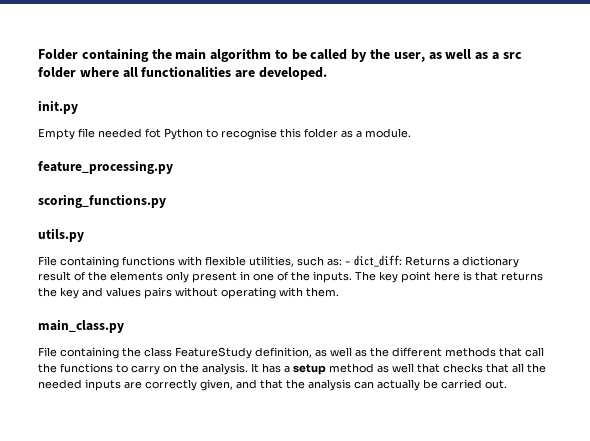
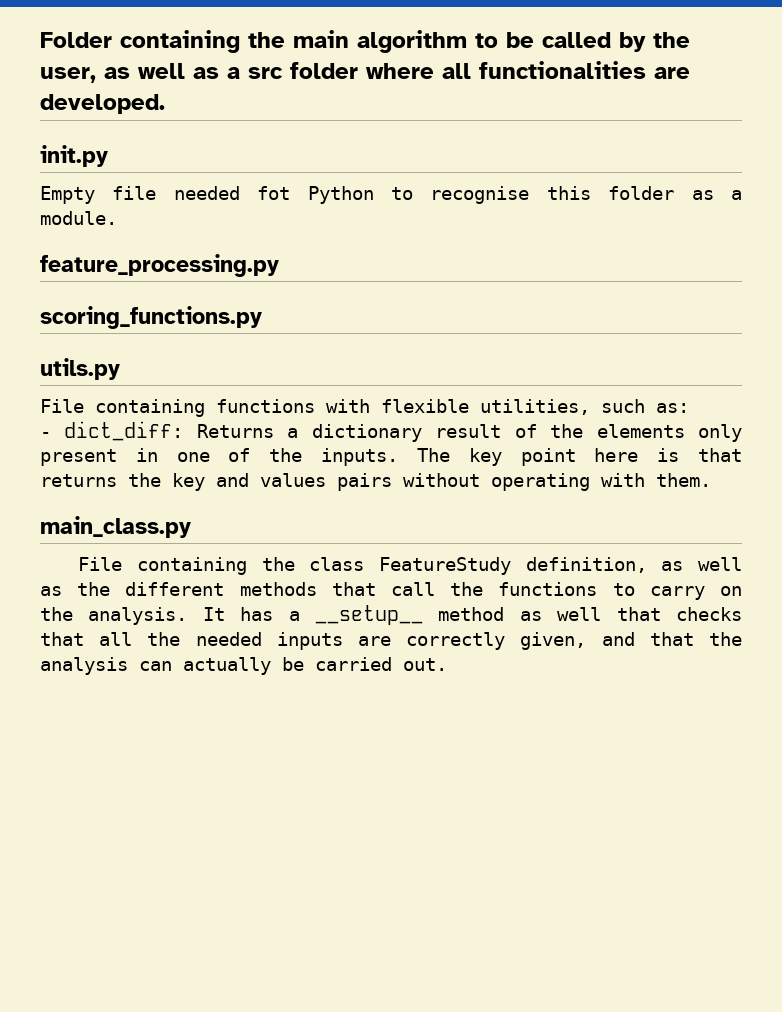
- File containing functions with flexible utilities, such as: - dict_diff: Returns a dictionary result of the elements only present in one of the inputs.
+ File containing functions with flexible utilities, such as:
+ - dict_diff: Returns a dictionary result of the elements only present in one of the inputs.
- It has a setup method as well that checks that all the needed inputs are correctly given, and that the analysis can actually be carried out.
+ It has a __setup__ method as well that checks that all the needed inputs are correctly given, and that the analysis can actually be carried out.

